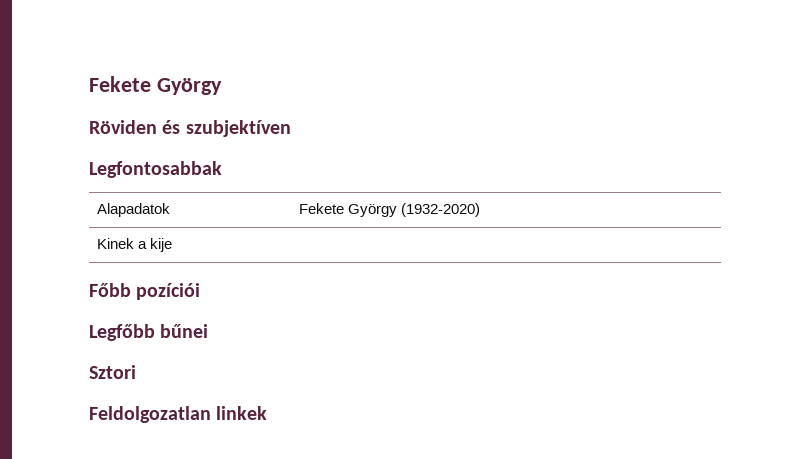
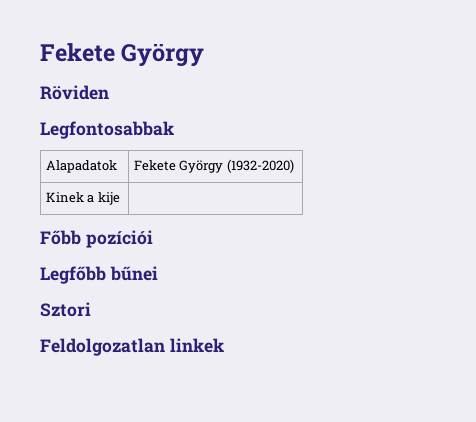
- Röviden és szubjektíven
+ Röviden

